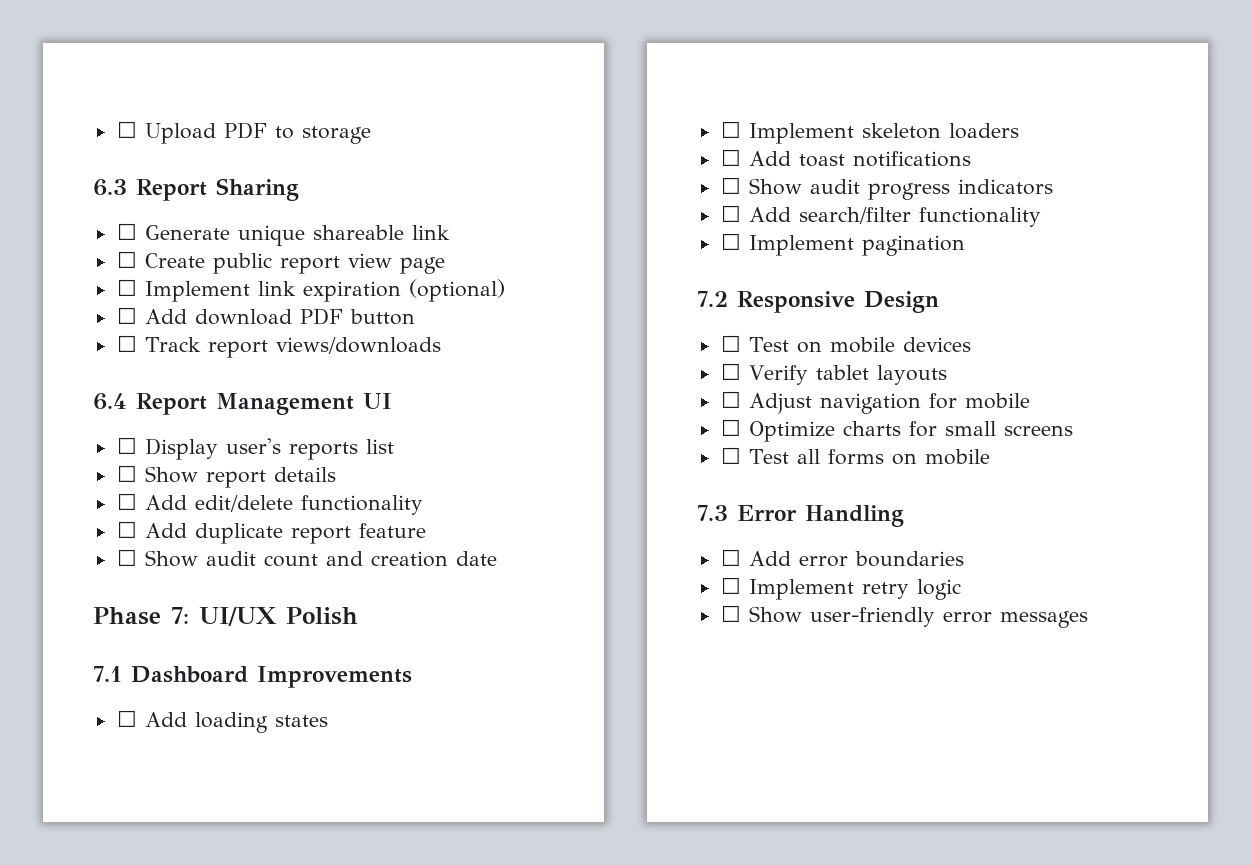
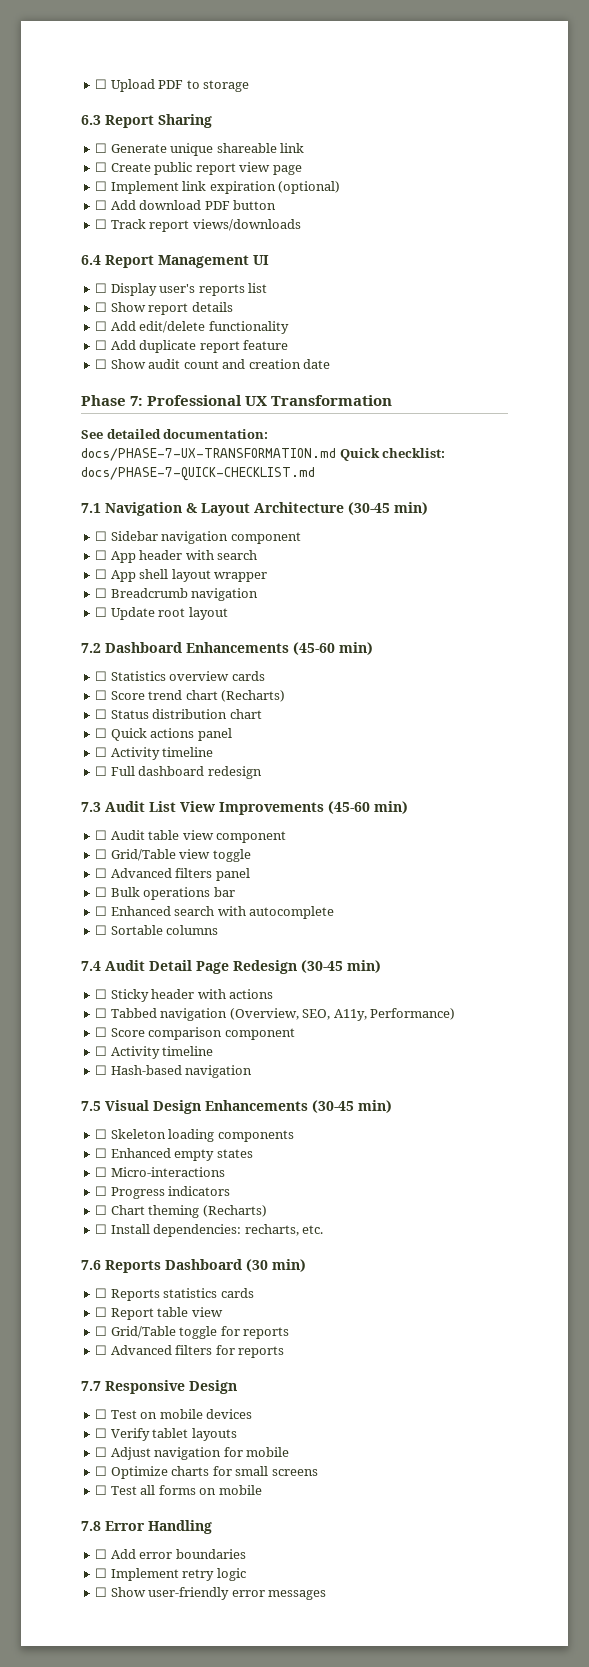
- Phase 7: UI/UX Polish
- 7.1 Dashboard Improvements
- ☐ Add loading states
- ☐ Implement skeleton loaders
- ☐ Add toast notifications
- ☐ Show audit progress indicators
- ☐ Add search/filter functionality
- ☐ Implement pagination
- 7.2 Responsive Design
+ Phase 7: Professional UX Transformation
+ See detailed documentation: docs/PHASE-7-UX-TRANSFORMATION.md Quick checklist: docs/PHASE-7-QUICK-CHECKLIST.md
+ 7.1 Navigation & Layout Architecture (30-45 min)
+ ☐ Sidebar navigation component
+ ☐ App header with search
+ ☐ App shell layout wrapper
+ ☐ Breadcrumb navigation
+ ☐ Update root layout
+ 7.2 Dashboard Enhancements (45-60 min)
+ ☐ Statistics overview cards
+ ☐ Score trend chart (Recharts)
+ ☐ Status distribution chart
+ ☐ Quick actions panel
+ ☐ Activity timeline
+ ☐ Full dashboard redesign
+ 7.3 Audit List View Improvements (45-60 min)
+ ☐ Audit table view component
+ ☐ Grid/Table view toggle
+ ☐ Advanced filters panel
+ ☐ Bulk operations bar
+ ☐ Enhanced search with autocomplete
+ ☐ Sortable columns
+ 7.4 Audit Detail Page Redesign (30-45 min)
+ ☐ Sticky header with actions
+ ☐ Tabbed navigation (Overview, SEO, A11y, Performance)
+ ☐ Score comparison component
+ ☐ Activity timeline
+ ☐ Hash-based navigation
+ 7.5 Visual Design Enhancements (30-45 min)
+ ☐ Skeleton loading components
+ ☐ Enhanced empty states
+ ☐ Micro-interactions
+ ☐ Progress indicators
+ ☐ Chart theming (Recharts)
+ ☐ Install dependencies: recharts, etc.
+ 7.6 Reports Dashboard (30 min)
+ ☐ Reports statistics cards
+ ☐ Report table view
+ ☐ Grid/Table toggle for reports
+ ☐ Advanced filters for reports
+ 7.7 Responsive Design
- 7.3 Error Handling
+ 7.8 Error Handling

